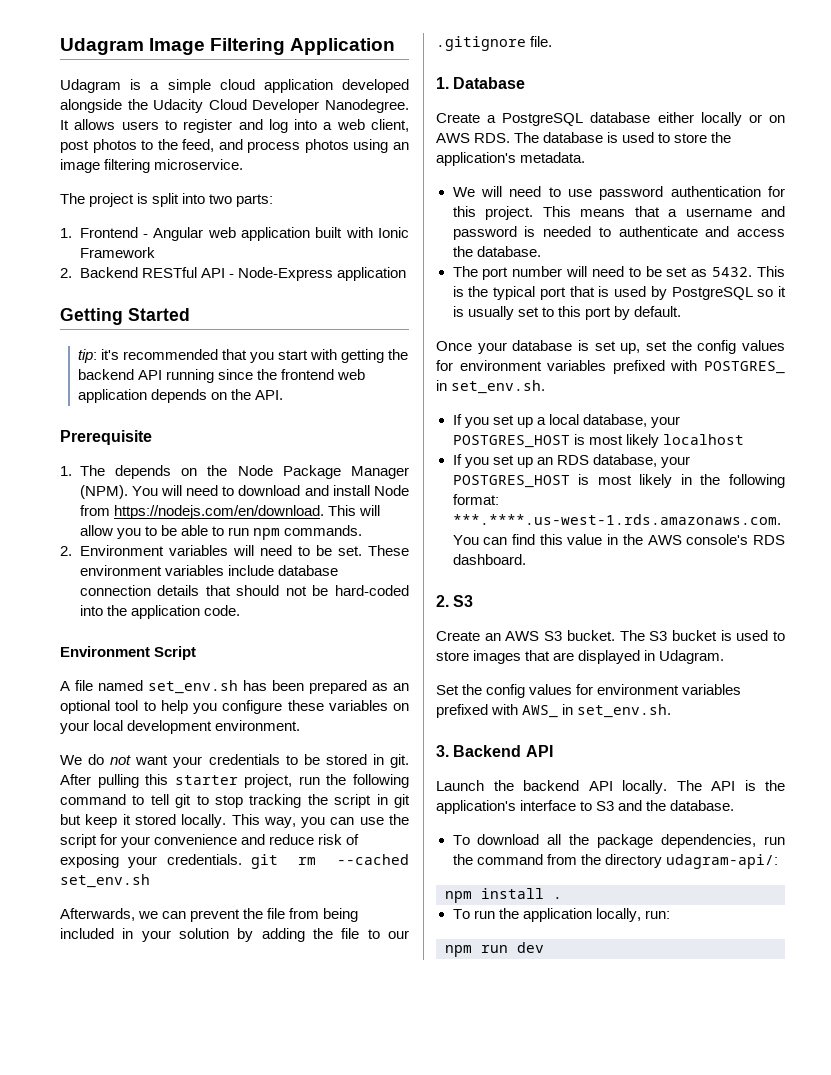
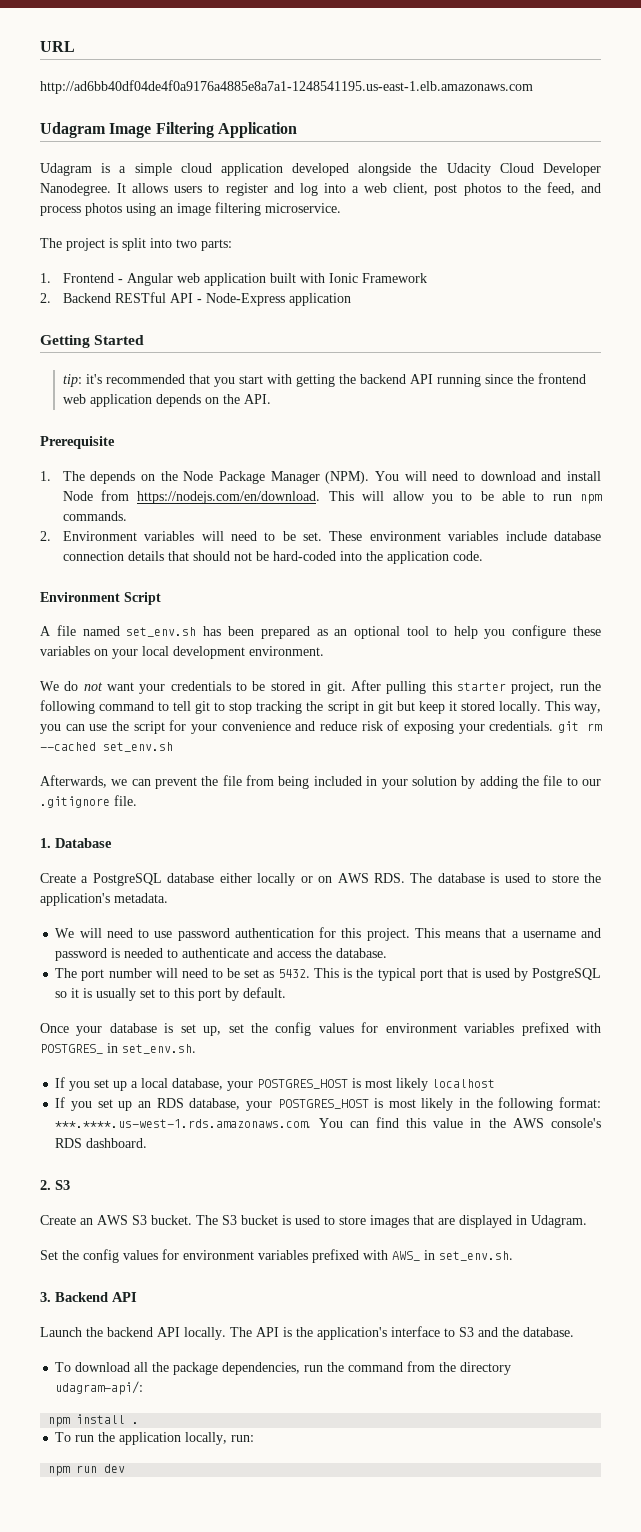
+ URL
+ http://ad6bb40df04de4f0a9176a4885e8a7a1-1248541195.us-east-1.elb.amazonaws.com

